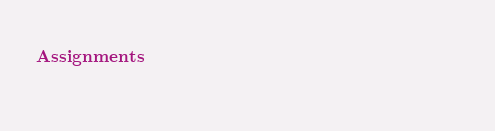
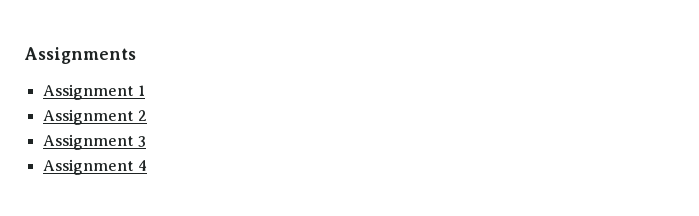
+ Assignment 1
+ Assignment 2
+ Assignment 3
+ Assignment 4

